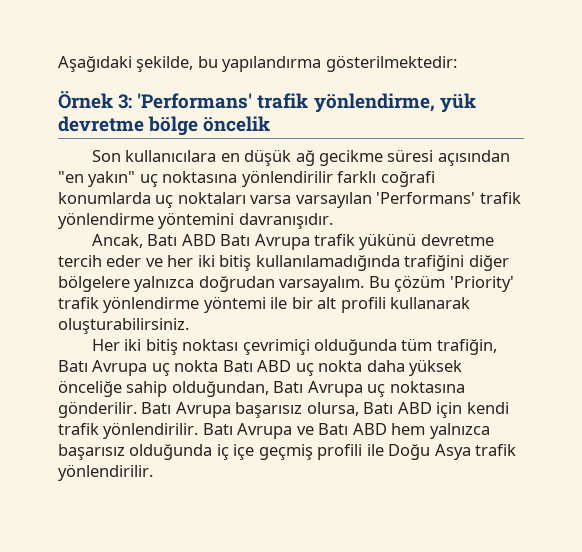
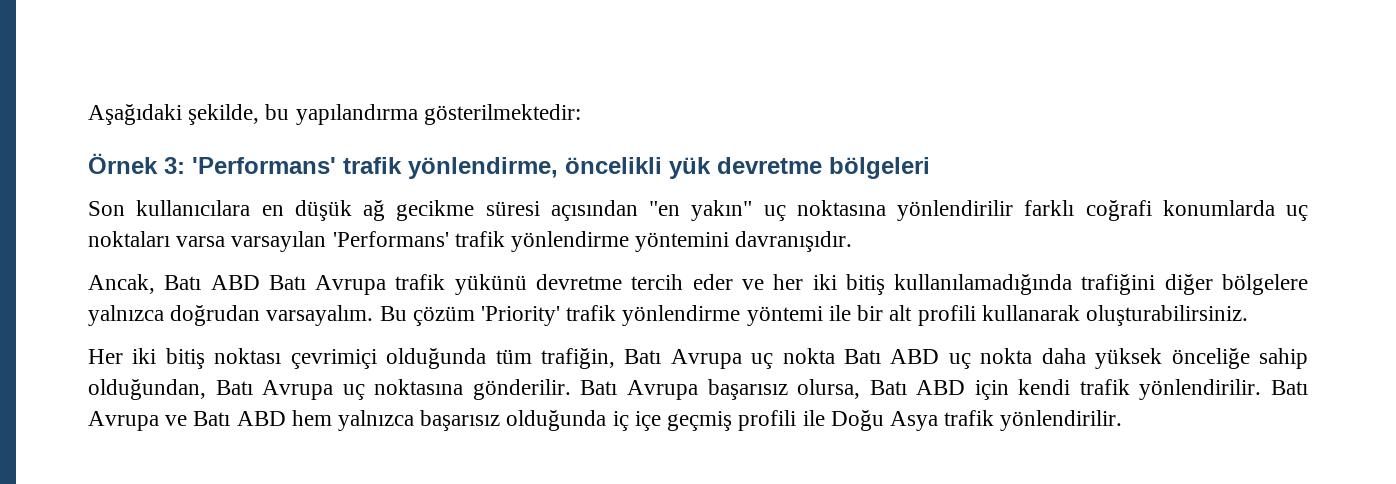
- Örnek 3: 'Performans' trafik yönlendirme, yük devretme bölge öncelik
+ Örnek 3: 'Performans' trafik yönlendirme, öncelikli yük devretme bölgeleri

